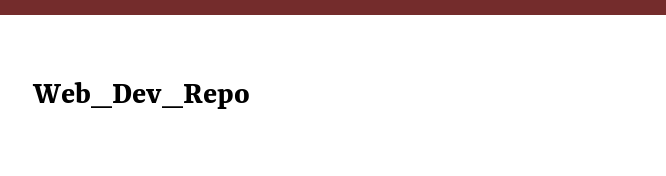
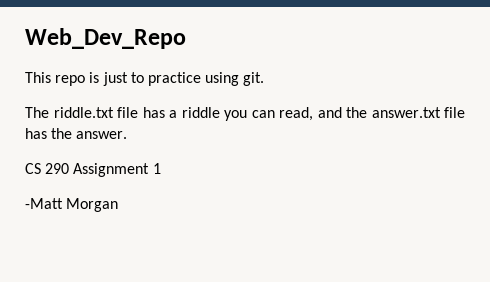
+ This repo is just to practice using git.
+ The riddle.txt file has a riddle you can read, and the answer.txt file has the answer.
+ CS 290 Assignment 1
+ -Matt Morgan

